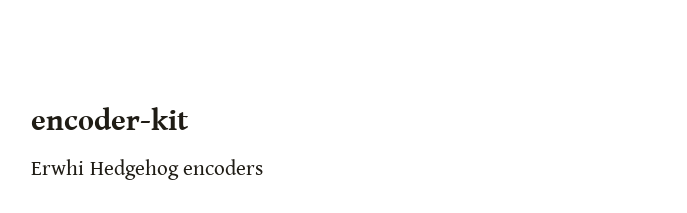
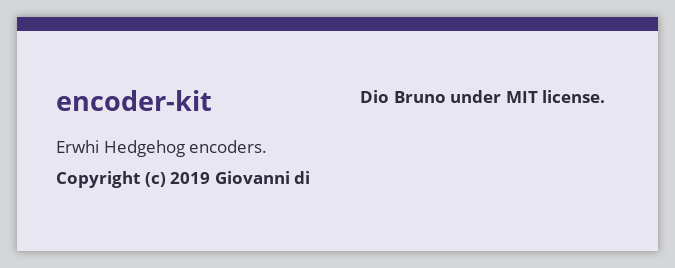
- Erwhi Hedgehog encoders
+ Erwhi Hedgehog encoders.
+ Copyright (c) 2019 Giovanni di Dio Bruno under MIT license.

